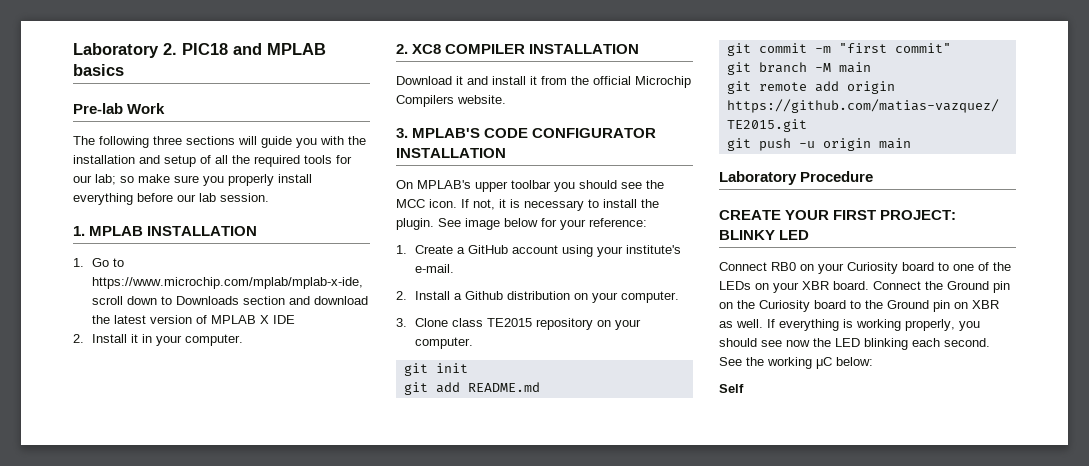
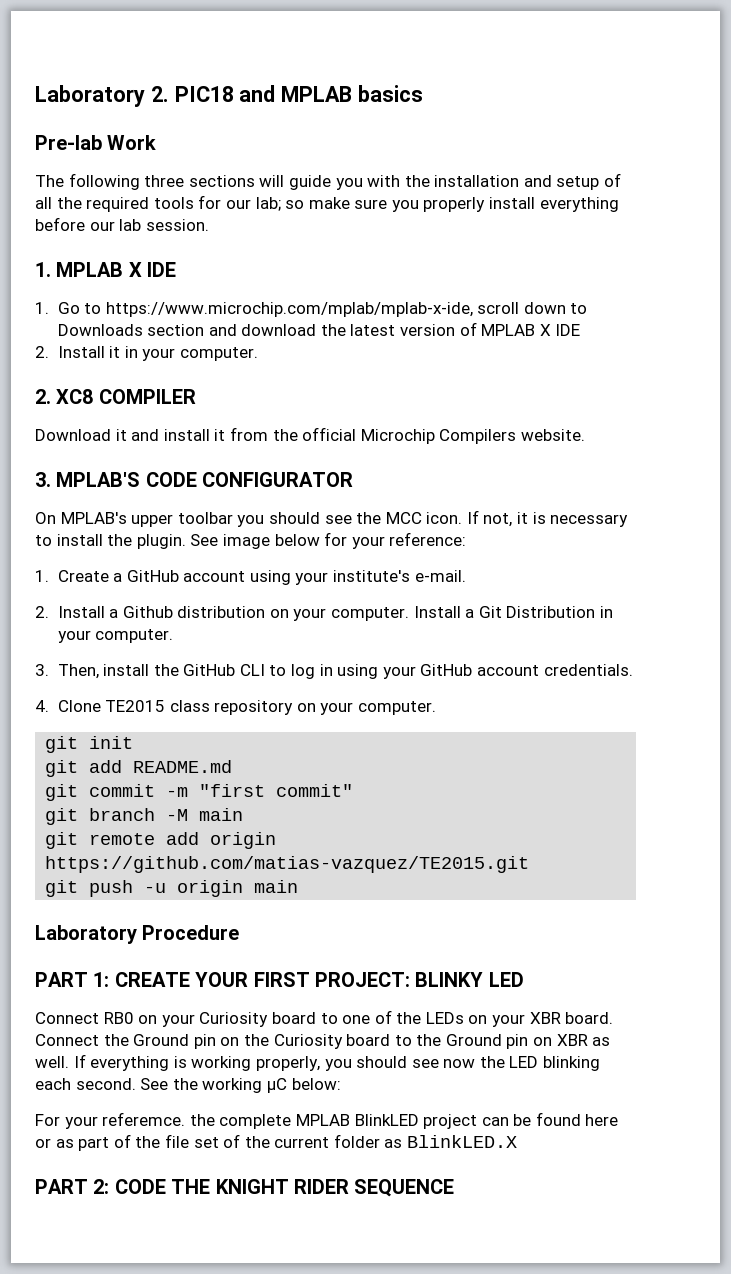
- 1. MPLAB INSTALLATION
+ 1. MPLAB X IDE
- 2. XC8 COMPILER INSTALLATION
+ 2. XC8 COMPILER
- 3. MPLAB'S CODE CONFIGURATOR INSTALLATION
+ 3. MPLAB'S CODE CONFIGURATOR
- 2. Install a Github distribution on your computer.
- 3. Clone class TE2015 repository on your computer.
+ 2. Install a Github distribution on your computer. Install a Git Distribution in your computer.
+ 3. Then, install the GitHub CLI to log in using your GitHub account credentials.
+ 4. Clone TE2015 class repository on your computer.
- CREATE YOUR FIRST PROJECT: BLINKY LED
+ PART 1: CREATE YOUR FIRST PROJECT: BLINKY LED
- Self
+ For your referemce. the complete MPLAB BlinkLED project can be found here or as part of the file set of the current folder as BlinkLED.X
+ PART 2: CODE THE KNIGHT RIDER SEQUENCE

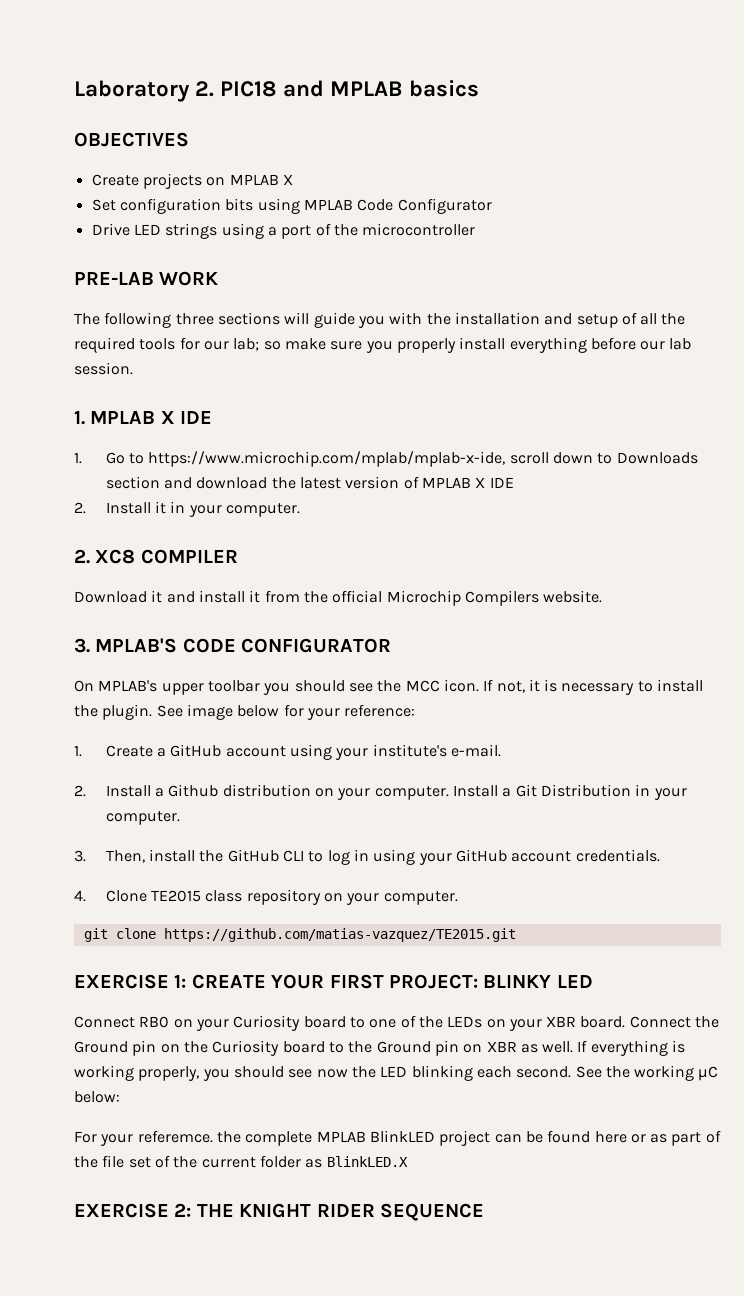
- Pre-lab Work
+ OBJECTIVES
+ Create projects on MPLAB X
+ Set configuration bits using MPLAB Code Configurator
+ Drive LED strings using a port of the microcontroller
+ PRE-LAB WORK
- git init
- git add README.md
- git commit -m "first commit"
- git branch -M main
- git remote add origin https://github.com/matias-vazquez/TE2015.git
- git push -u origin main
- Laboratory Procedure
- PART 1: CREATE YOUR FIRST PROJECT: BLINKY LED
+ git clone https://github.com/matias-vazquez/TE2015.git
+ EXERCISE 1: CREATE YOUR FIRST PROJECT: BLINKY LED
- PART 2: CODE THE KNIGHT RIDER SEQUENCE
+ EXERCISE 2: THE KNIGHT RIDER SEQUENCE

